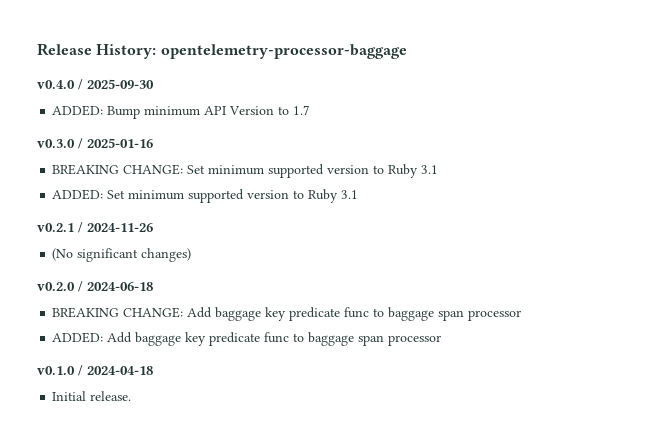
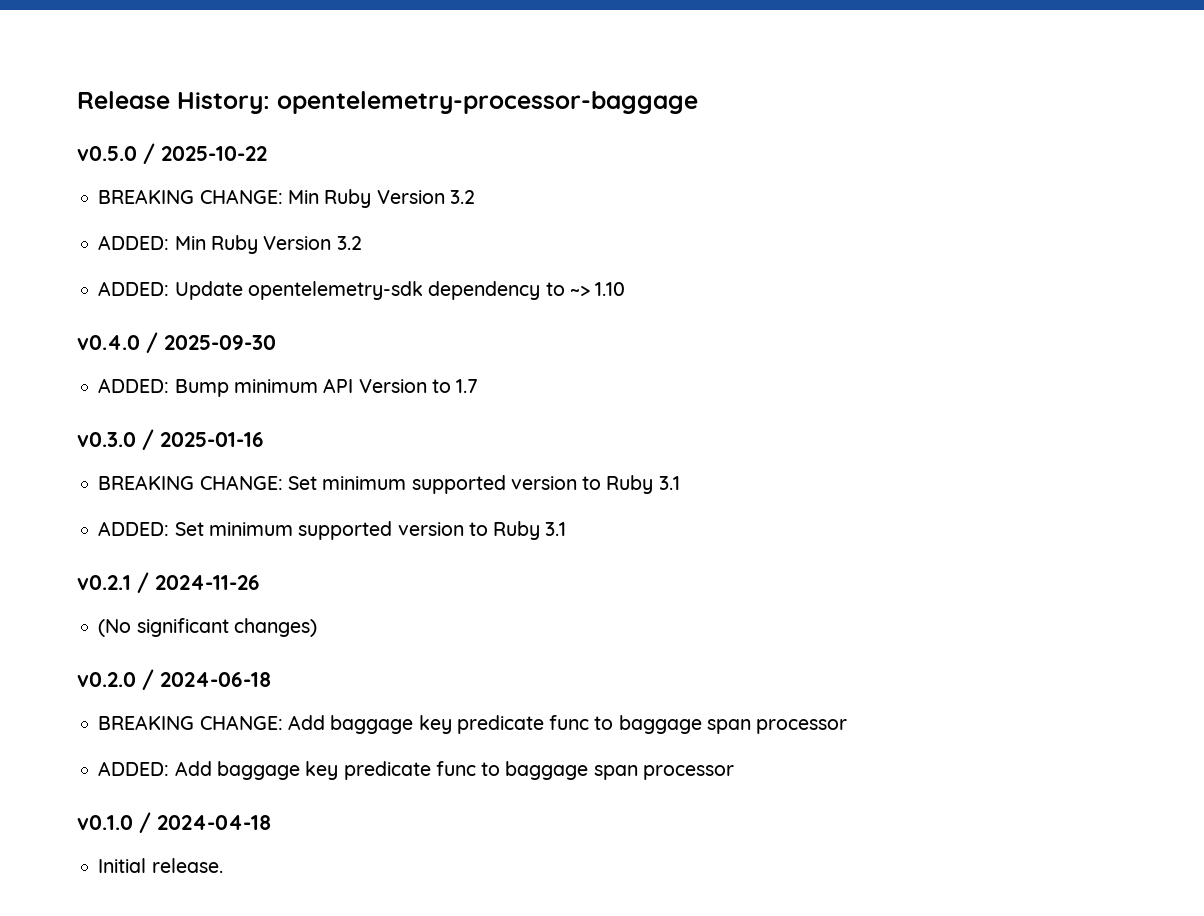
+ v0.5.0 / 2025-10-22
+ BREAKING CHANGE: Min Ruby Version 3.2
+ ADDED: Min Ruby Version 3.2
+ ADDED: Update opentelemetry-sdk dependency to ~> 1.10

